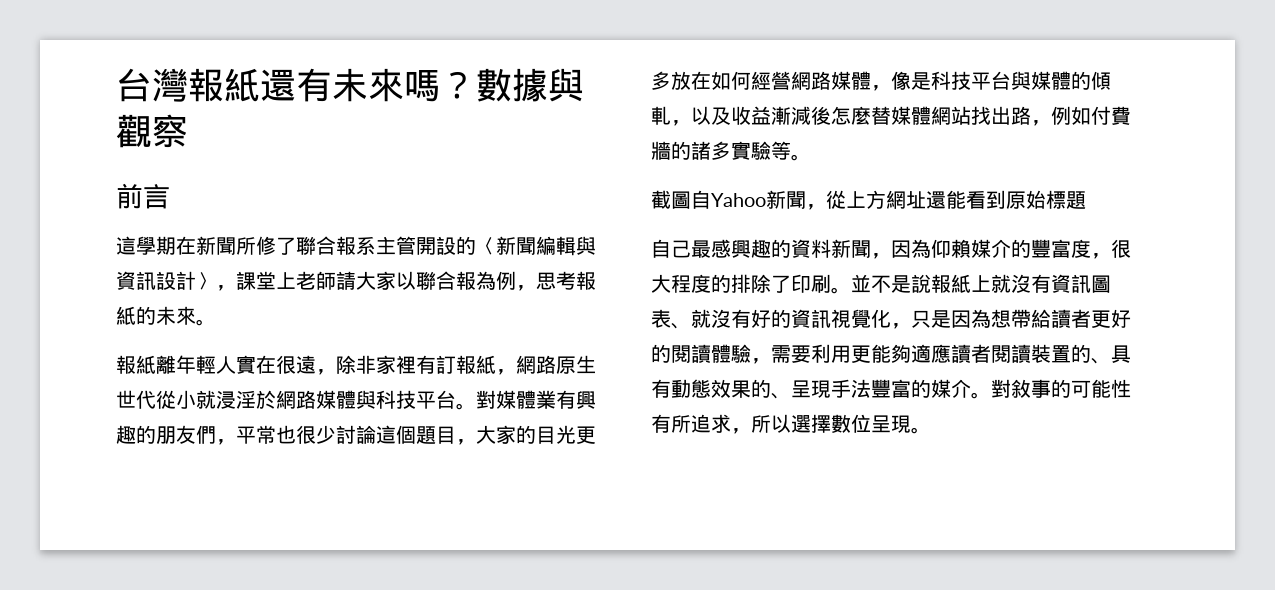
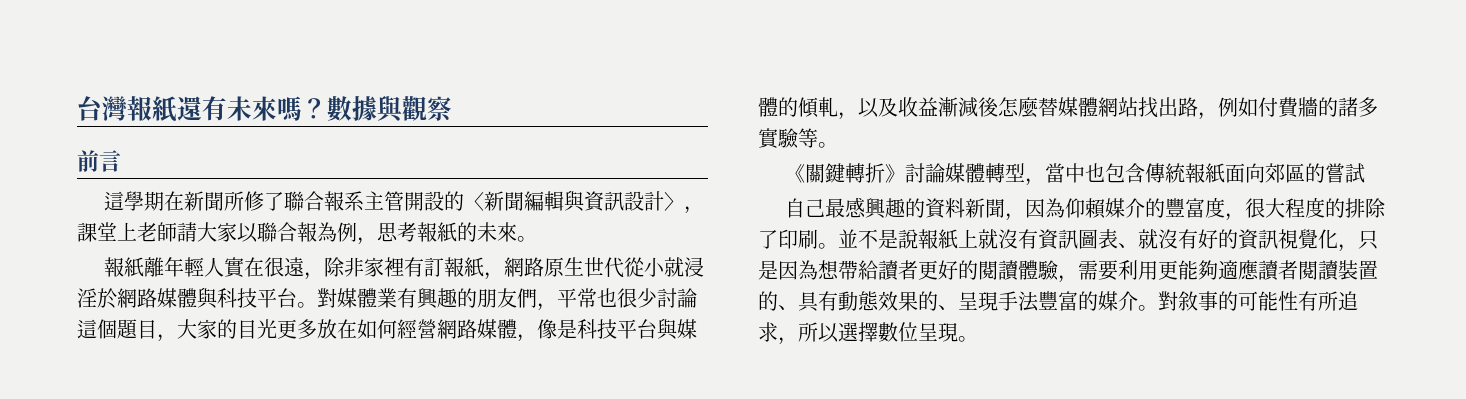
- 截圖自Yahoo新聞，從上方網址還能看到原始標題
+ 《關鍵轉折》討論媒體轉型，當中也包含傳統報紙面向郊區的嘗試

